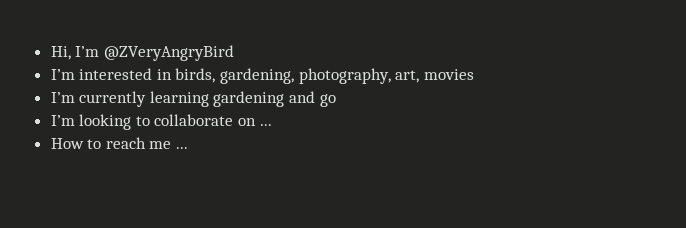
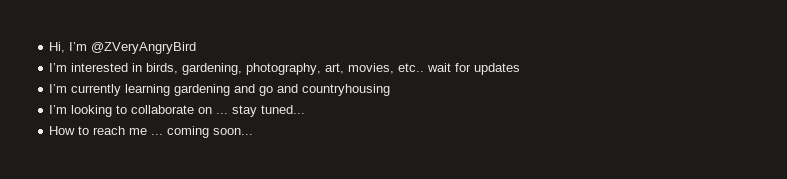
- I’m interested in birds, gardening, photography, art, movies
+ I’m interested in birds, gardening, photography, art, movies, etc.. wait for updates
- I’m currently learning gardening and go
+ I’m currently learning gardening and go and countryhousing
- I’m looking to collaborate on ...
+ I’m looking to collaborate on ... stay tuned...
- How to reach me ...
+ How to reach me ... coming soon...

